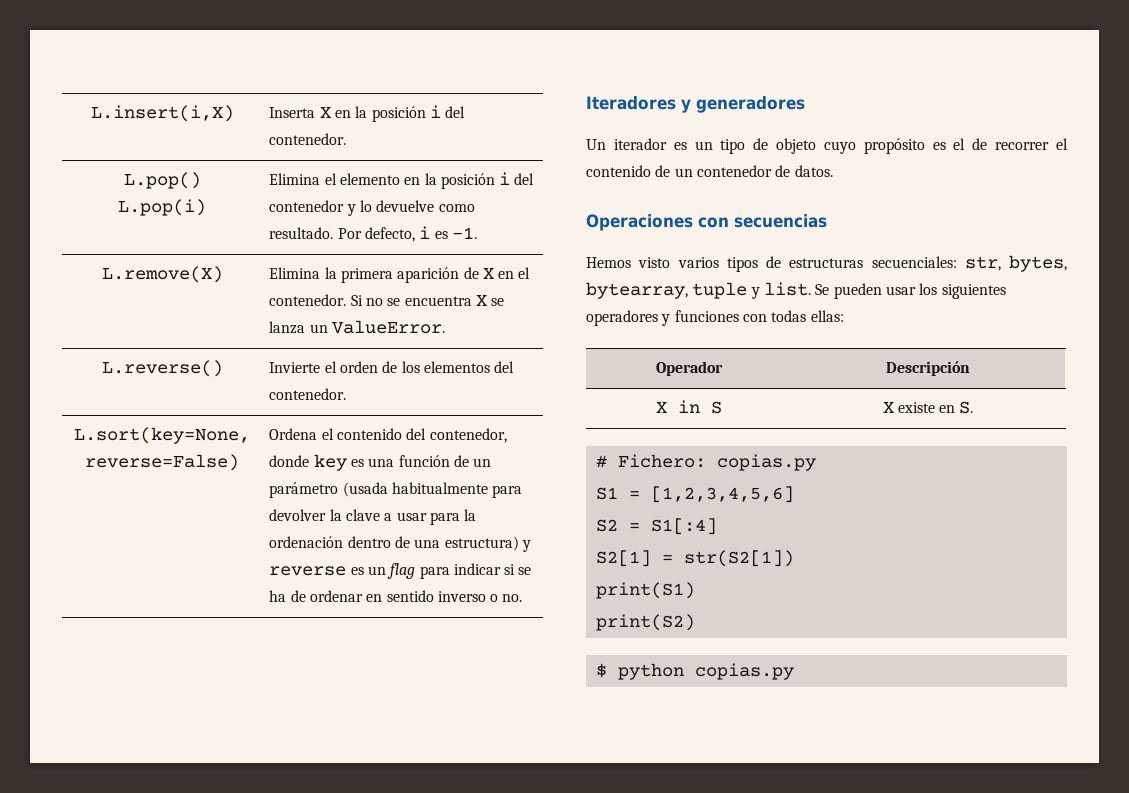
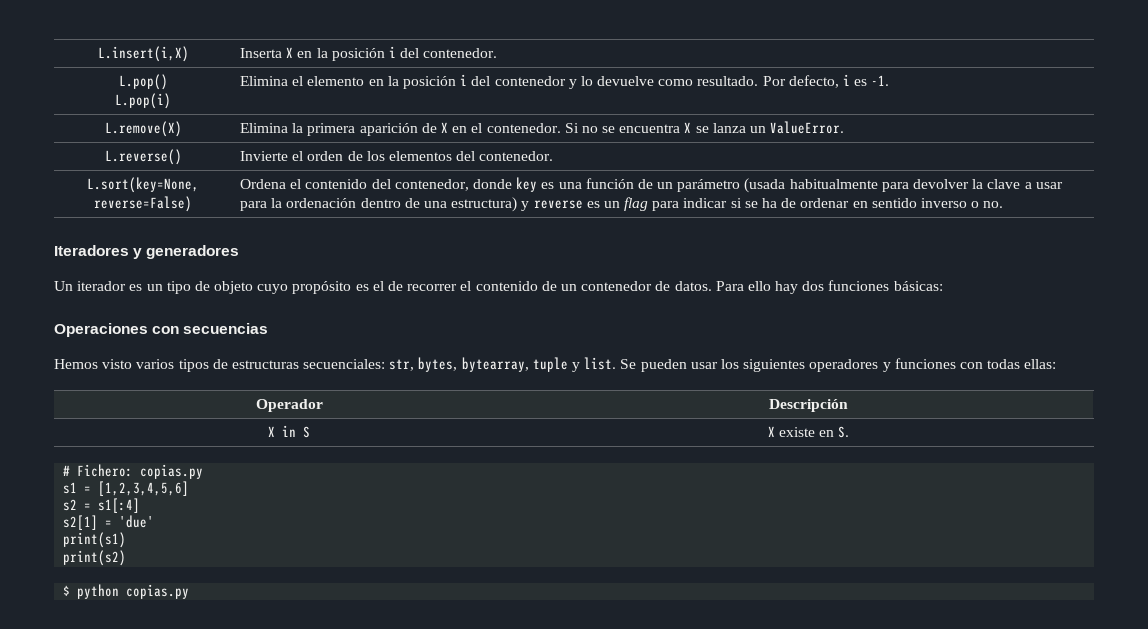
+ Para ello hay dos funciones básicas:
- S1 = [1,2,3,4,5,6]
+ s1 = [1,2,3,4,5,6]
- S2 = S1[:4]
- S2[1] = str(S2[1])
- print(S1)
- print(S2)
+ s2 = s1[:4]
+ s2[1] = 'due'
+ print(s1)
+ print(s2)

